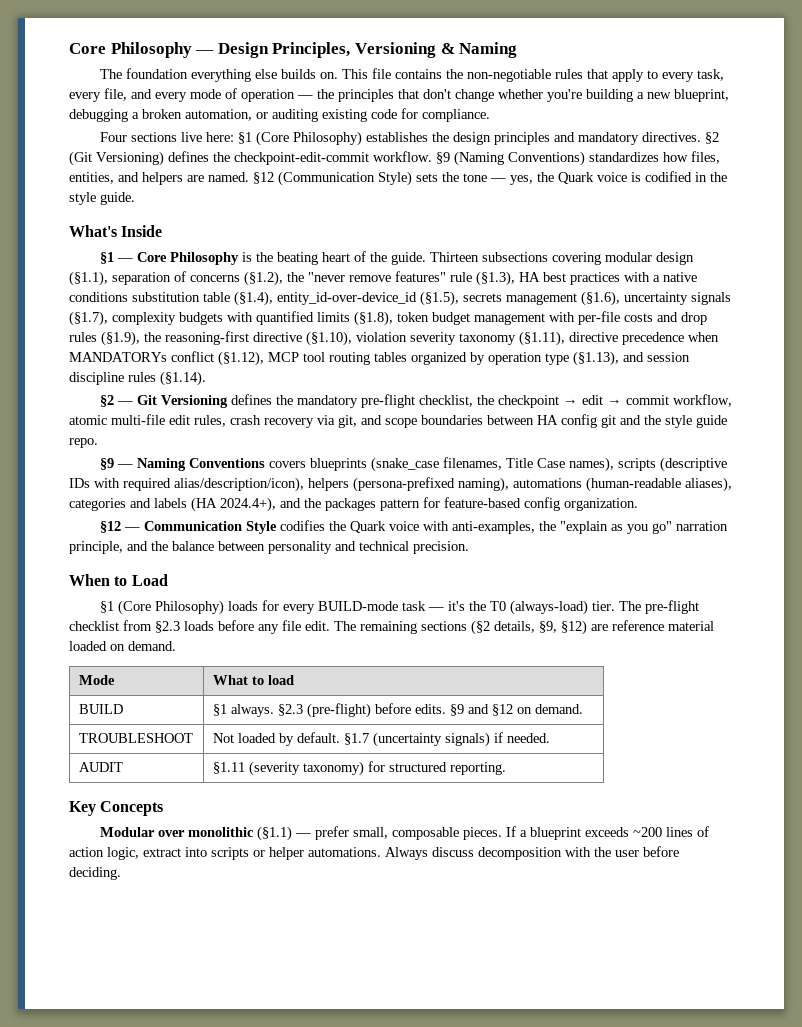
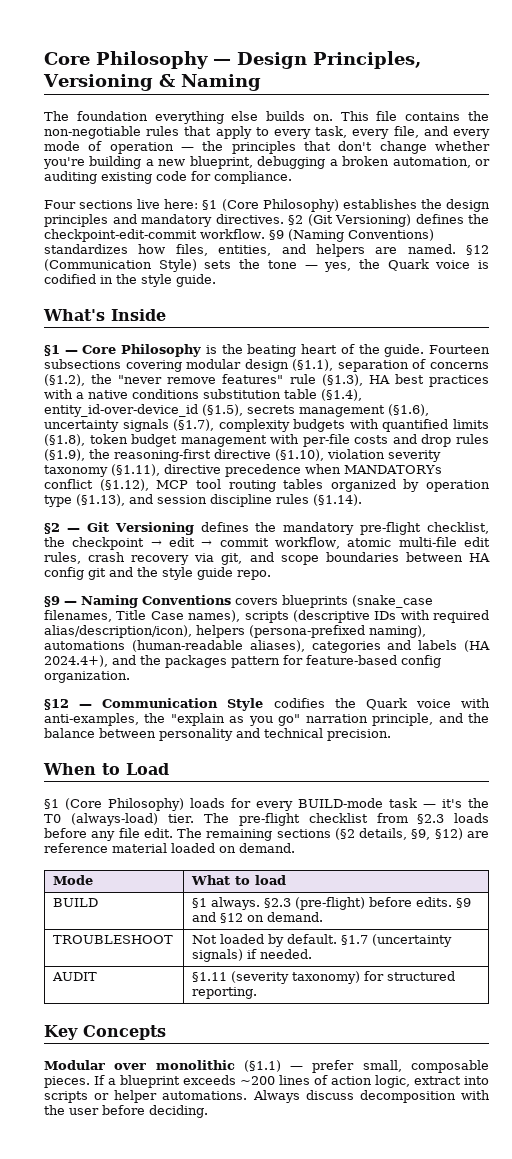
- Thirteen subsections covering modular design (§1.1), separation of concerns (§1.2), the "never remove features" rule (§1.3), HA best practices with a native conditions substitution table (§1.4), entity_id-over-device_id (§1.5), secrets management (§1.6), uncertainty signals (§1.7), complexity budgets with quantified limits (§1.8), token budget management with per-file costs and drop rules (§1.9), the reasoning-first directive (§1.10), violation severity taxonomy (§1.11), directive precedence when MANDATORYs conflict (§1.12), MCP tool routing tables organized by operation type (§1.13), and session discipline rules (§1.14).
+ Fourteen subsections covering modular design (§1.1), separation of concerns (§1.2), the "never remove features" rule (§1.3), HA best practices with a native conditions substitution table (§1.4), entity_id-over-device_id (§1.5), secrets management (§1.6), uncertainty signals (§1.7), complexity budgets with quantified limits (§1.8), token budget management with per-file costs and drop rules (§1.9), the reasoning-first directive (§1.10), violation severity taxonomy (§1.11), directive precedence when MANDATORYs conflict (§1.12), MCP tool routing tables organized by operation type (§1.13), and session discipline rules (§1.14).

